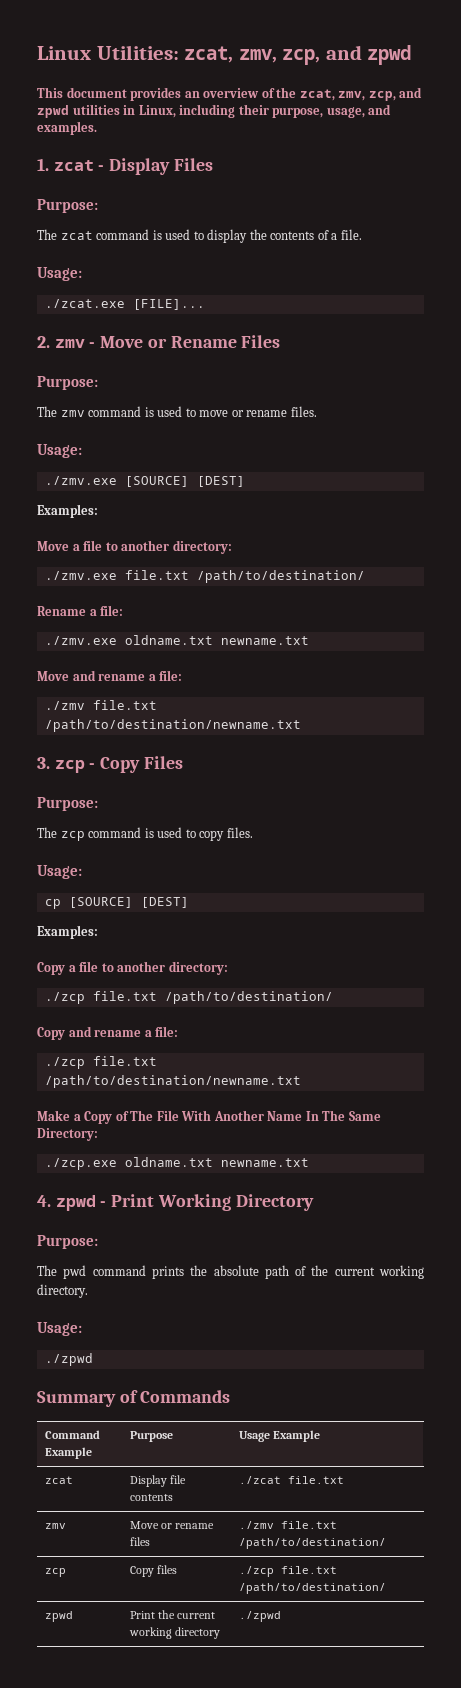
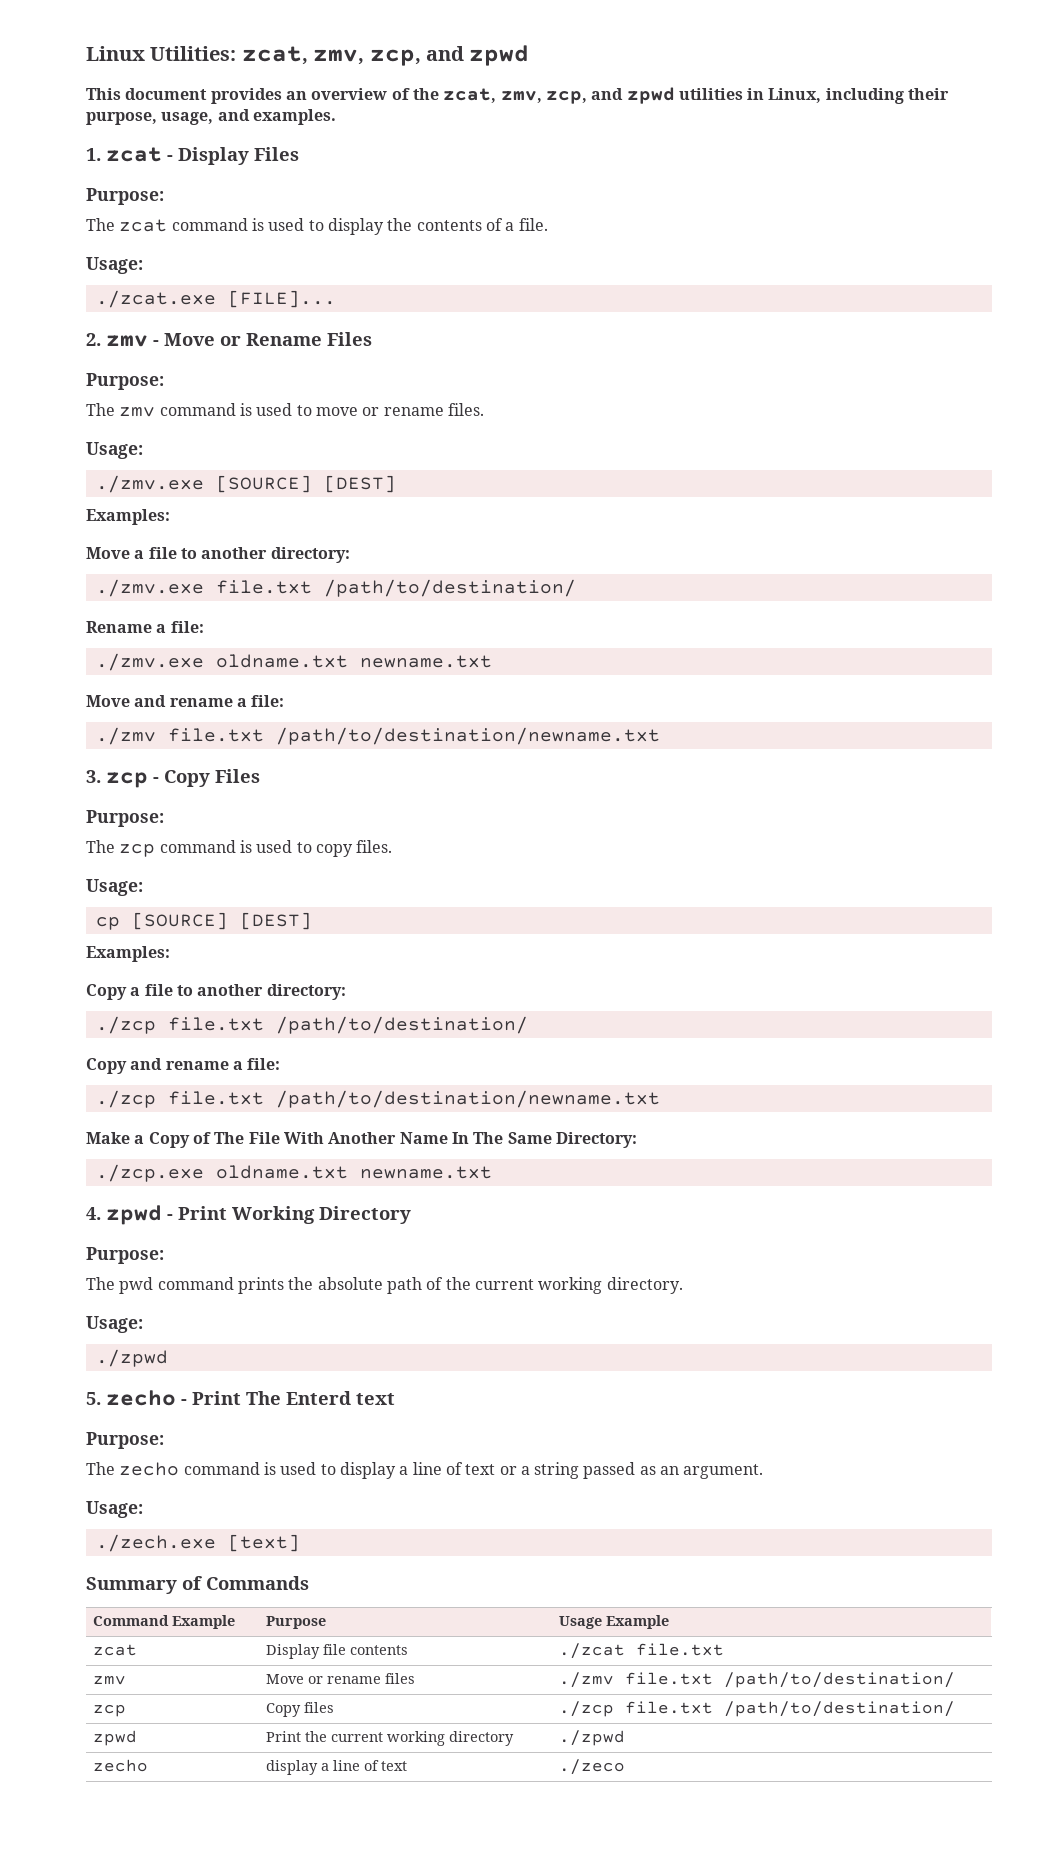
+ 5. zecho - Print The Enterd text
+ Purpose:
+ The zecho command is used to display a line of text or a string passed as an argument.
+ Usage:
+ ./zech.exe [text]
+ zecho | display a line of text | ./zeco

